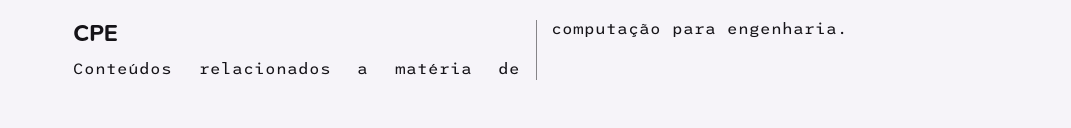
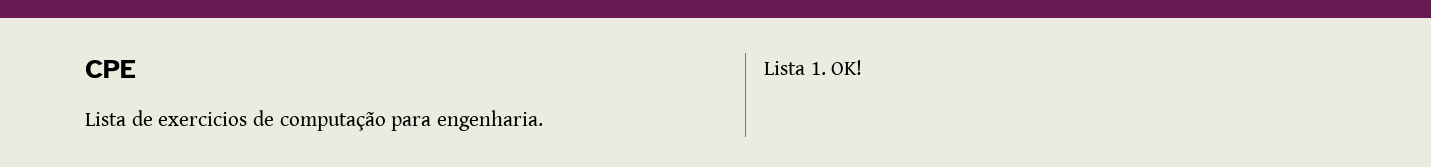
- Conteúdos relacionados a matéria de computação para engenharia.
+ Lista de exercicios de computação para engenharia.
+ Lista 1. OK!

